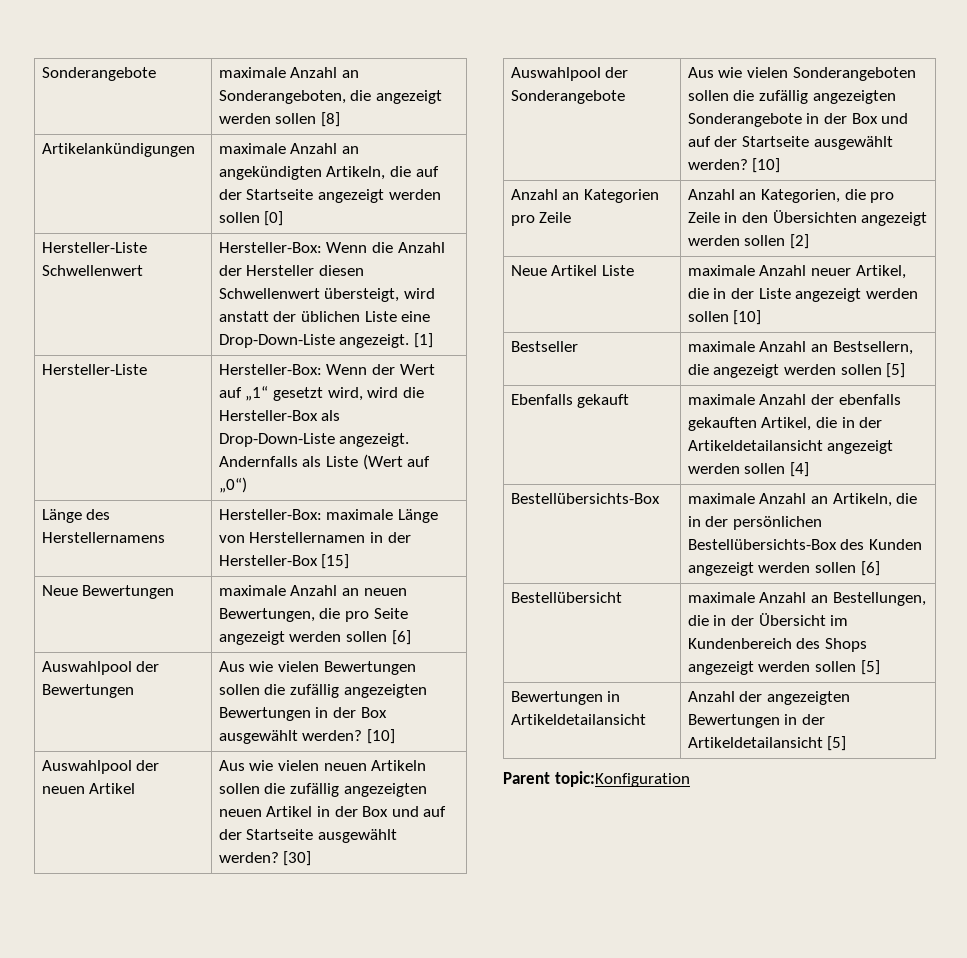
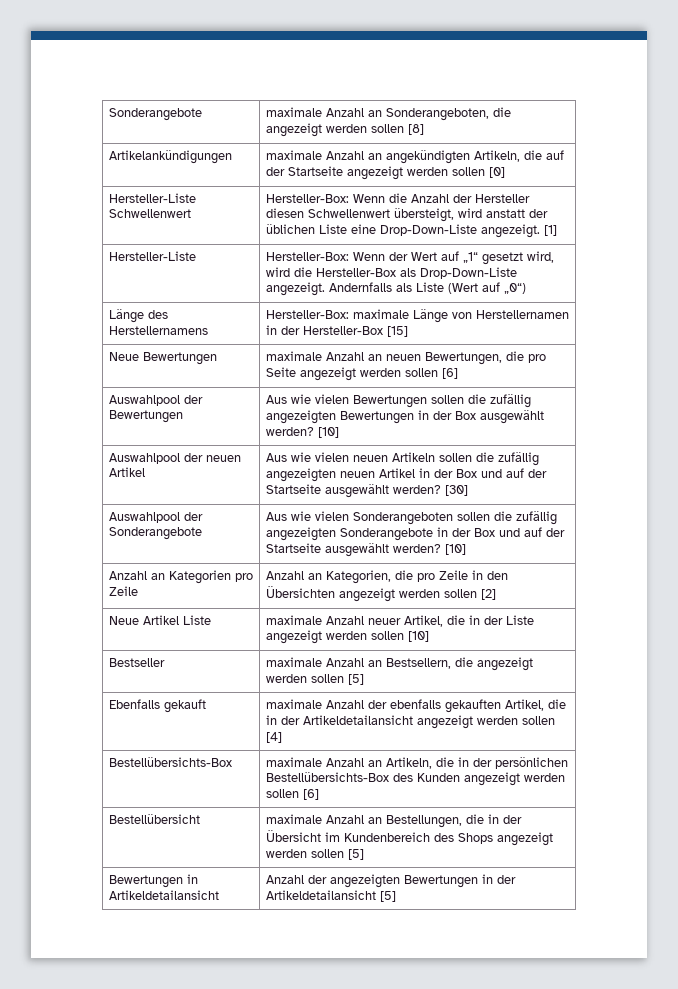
- Parent topic:Konfiguration

